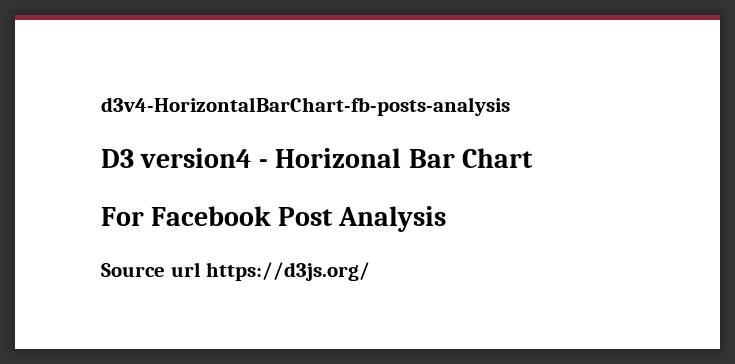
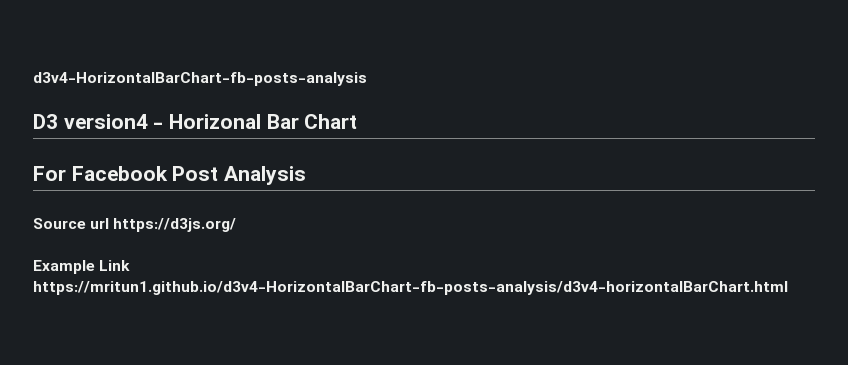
+ Example Link https://mritun1.github.io/d3v4-HorizontalBarChart-fb-posts-analysis/d3v4-horizontalBarChart.html

